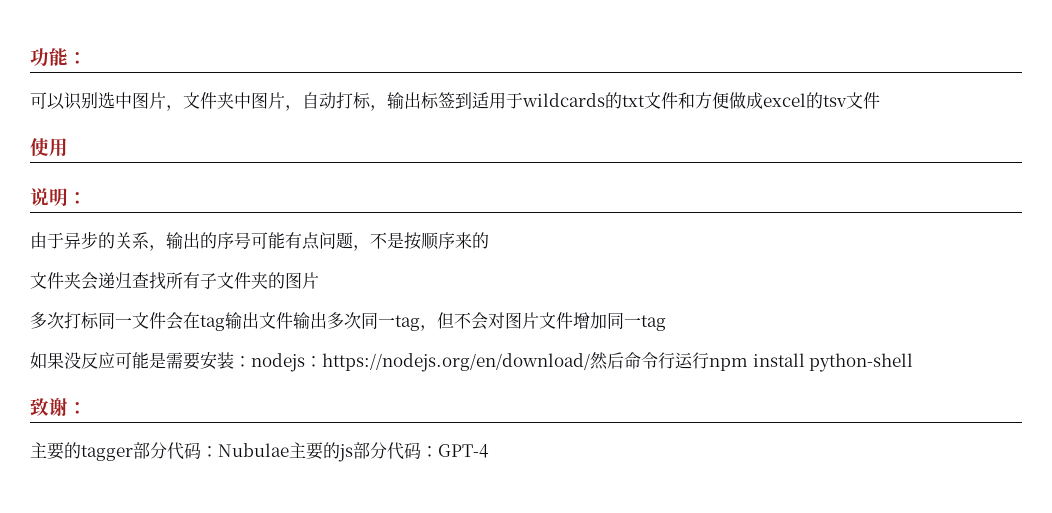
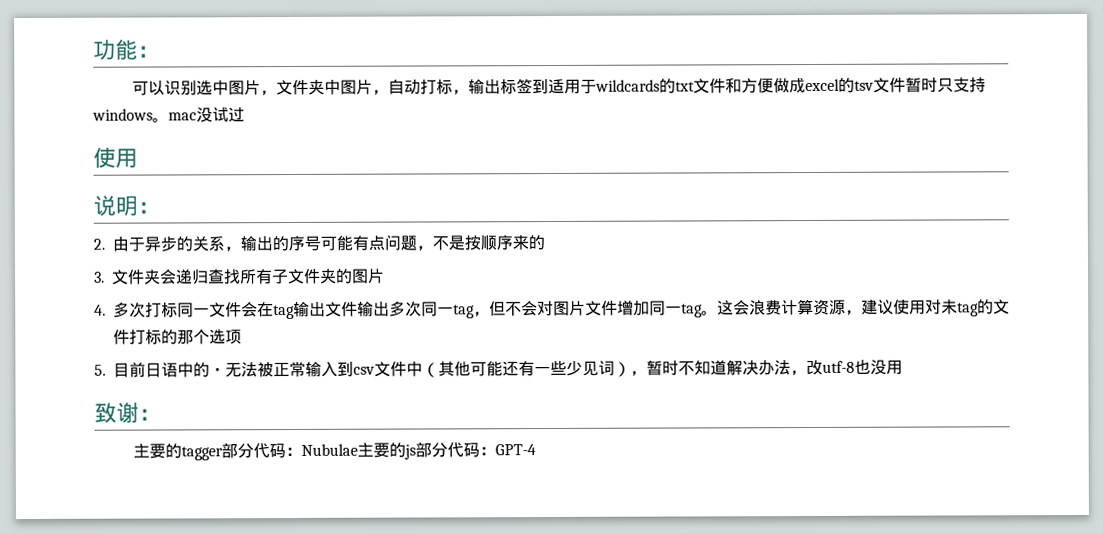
- 可以识别选中图片，文件夹中图片，自动打标，输出标签到适用于wildcards的txt文件和方便做成excel的tsv文件
+ 可以识别选中图片，文件夹中图片，自动打标，输出标签到适用于wildcards的txt文件和方便做成excel的tsv文件暂时只支持windows。mac没试过
- 由于异步的关系，输出的序号可能有点问题，不是按顺序来的
+ 2.由于异步的关系，输出的序号可能有点问题，不是按顺序来的
- 文件夹会递归查找所有子文件夹的图片
+ 3.文件夹会递归查找所有子文件夹的图片
- 多次打标同一文件会在tag输出文件输出多次同一tag，但不会对图片文件增加同一tag
- 如果没反应可能是需要安装：nodejs：https://nodejs.org/en/download/然后命令行运行npm install python-shell
+ 4.多次打标同一文件会在tag输出文件输出多次同一tag，但不会对图片文件增加同一tag。这会浪费计算资源，建议使用对未tag的文件打标的那个选项
+ 5.目前日语中的・无法被正常输入到csv文件中（其他可能还有一些少见词），暂时不知道解决办法，改utf-8也没用

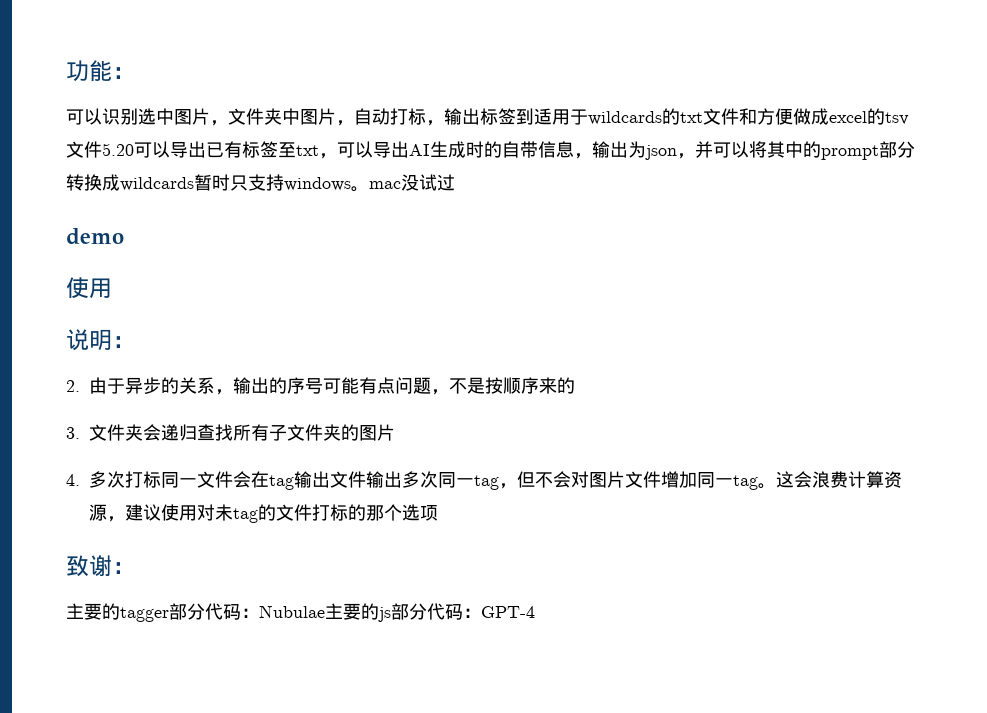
- 可以识别选中图片，文件夹中图片，自动打标，输出标签到适用于wildcards的txt文件和方便做成excel的tsv文件暂时只支持windows。mac没试过
+ 可以识别选中图片，文件夹中图片，自动打标，输出标签到适用于wildcards的txt文件和方便做成excel的tsv文件5.20可以导出已有标签至txt，可以导出AI生成时的自带信息，输出为json，并可以将其中的prompt部分转换成wildcards暂时只支持windows。mac没试过
+ demo
- 5.目前日语中的・无法被正常输入到csv文件中（其他可能还有一些少见词），暂时不知道解决办法，改utf-8也没用

